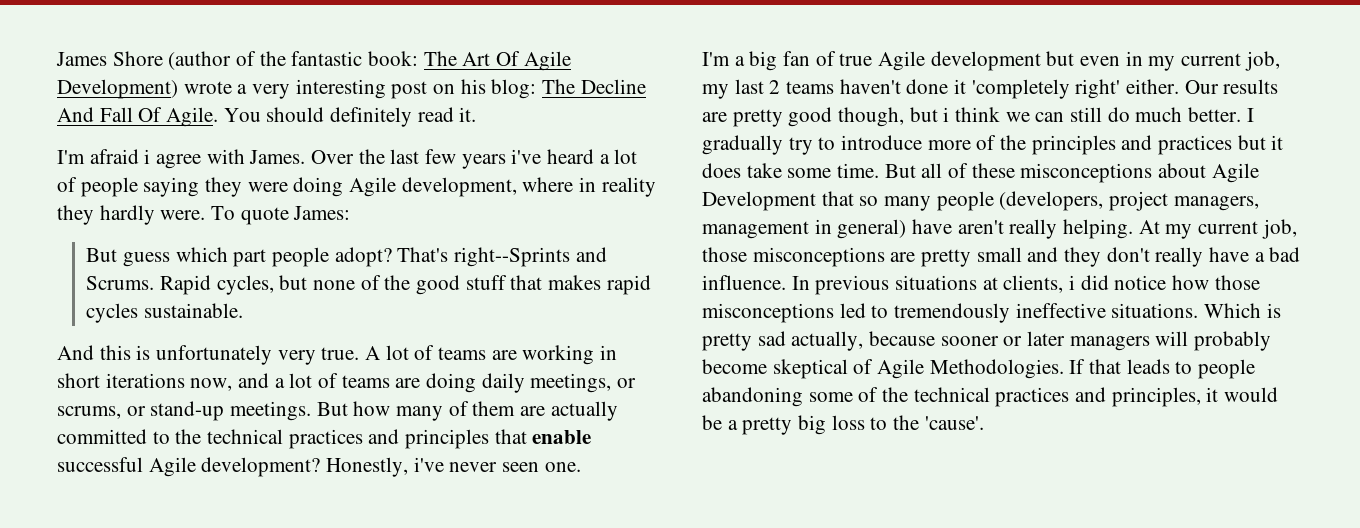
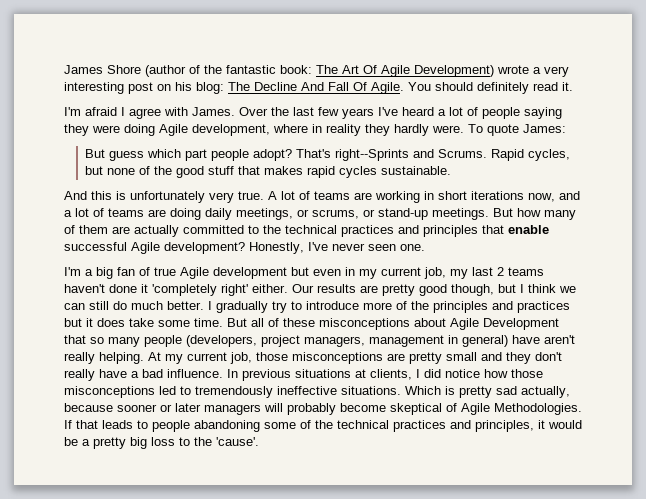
- I'm afraid i agree with James.
+ I'm afraid I agree with James.
- Over the last few years i've heard a lot of people saying they were doing Agile development, where in reality they hardly were.
+ Over the last few years I've heard a lot of people saying they were doing Agile development, where in reality they hardly were.
- Honestly, i've never seen one.
+ Honestly, I've never seen one.
- Our results are pretty good though, but i think we can still do much better.
+ Our results are pretty good though, but I think we can still do much better.
- In previous situations at clients, i did notice how those misconceptions led to tremendously ineffective situations.
+ In previous situations at clients, I did notice how those misconceptions led to tremendously ineffective situations.

